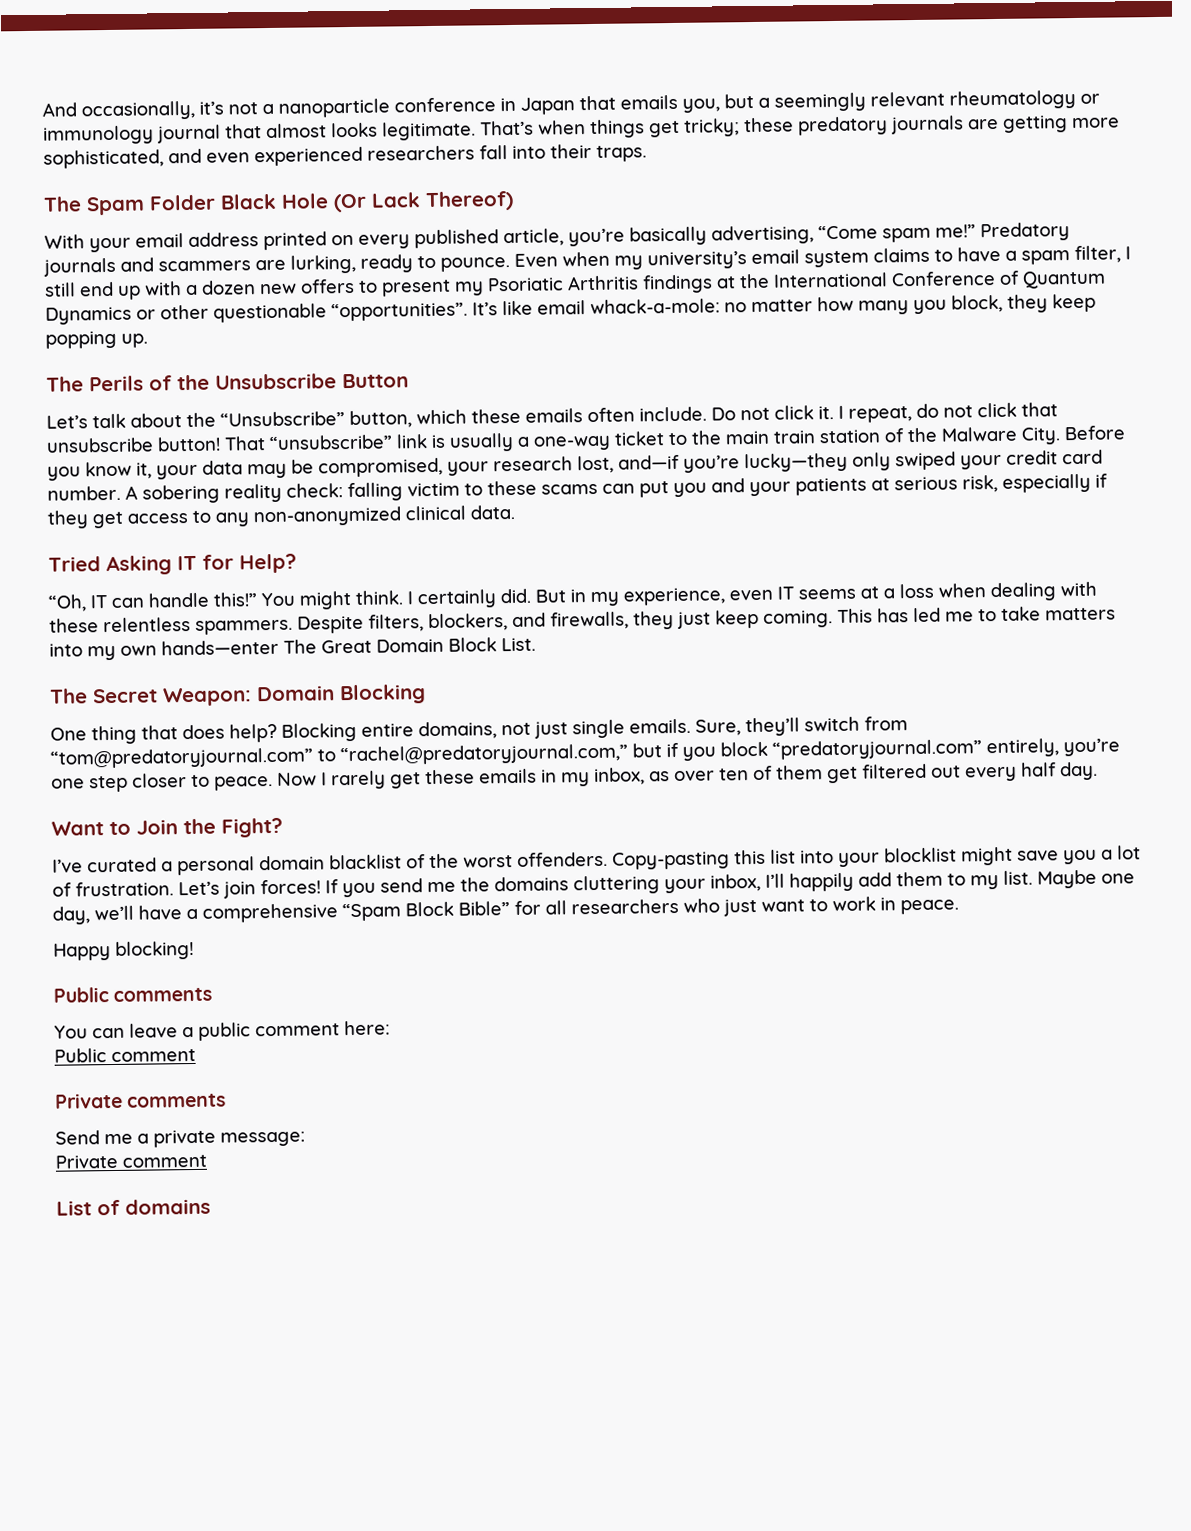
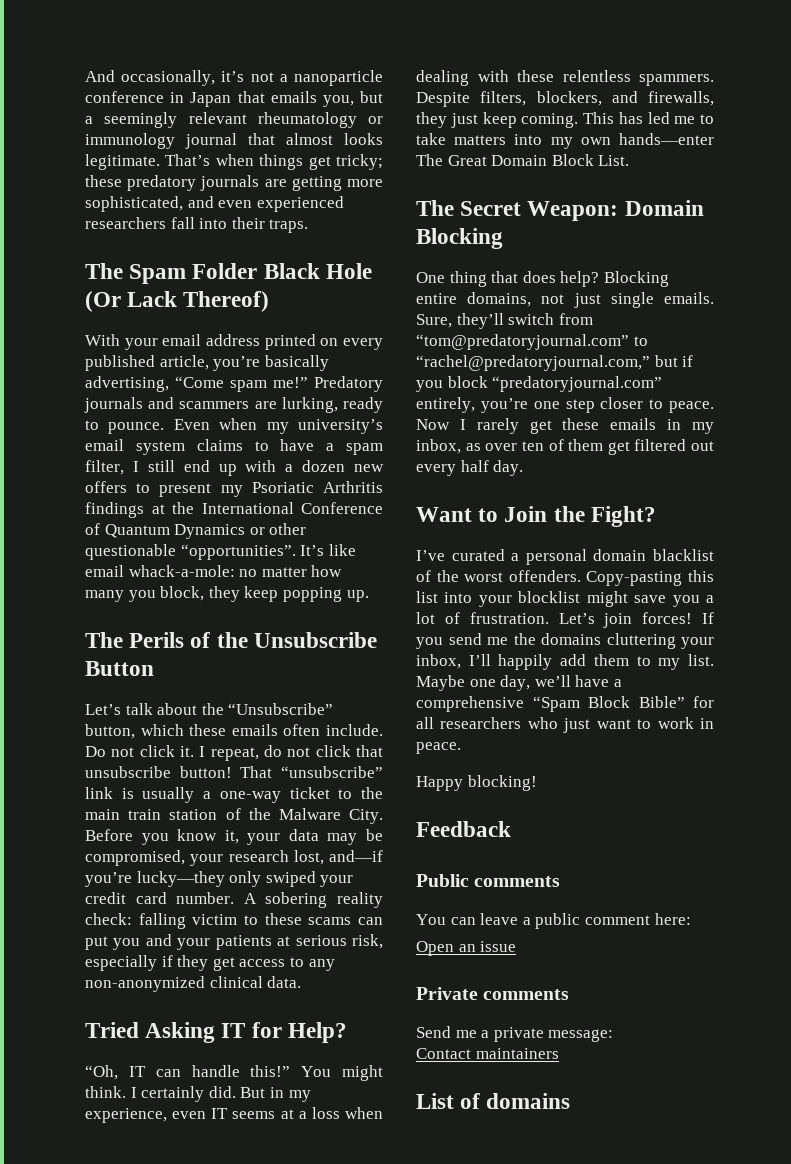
+ Feedback
- Public comment
+ Open an issue
- Private comment
+ Contact maintainers

